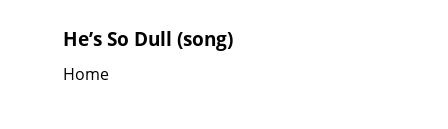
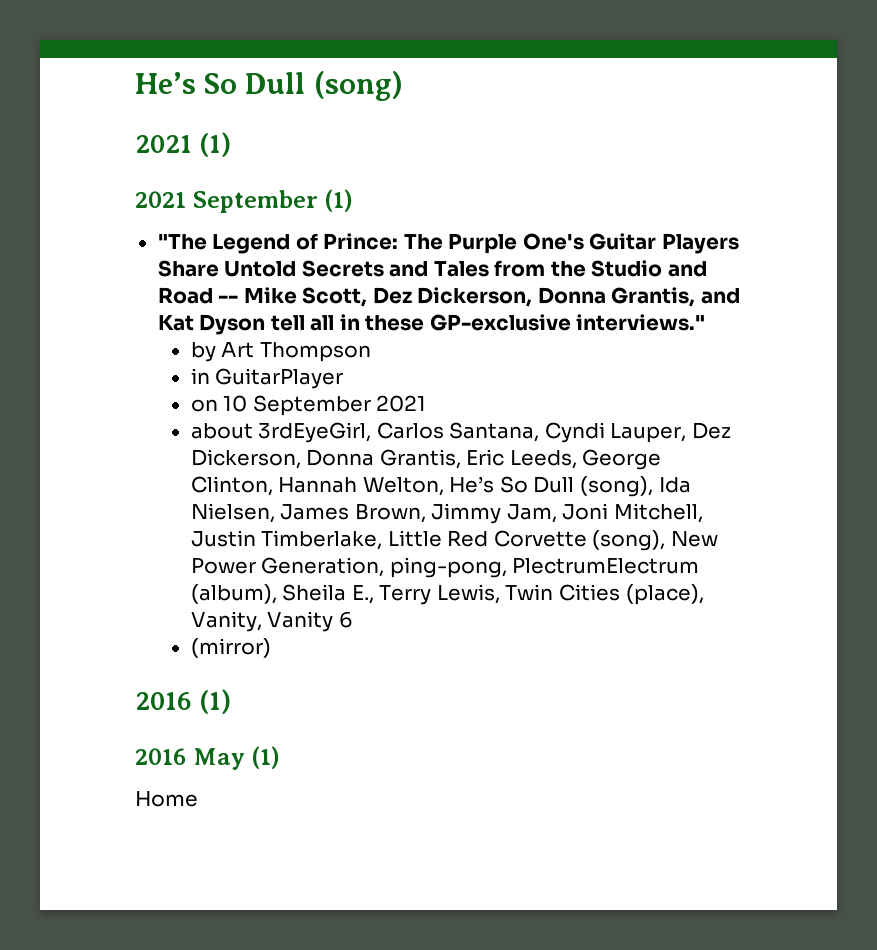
+ 2021 (1)
+ 2021 September (1)
+ "The Legend of Prince: The Purple One's Guitar Players Share Untold Secrets and Tales from the Studio and Road -- Mike Scott, Dez Dickerson, Donna Grantis, and Kat Dyson tell all in these GP-exclusive interviews."
+ by Art Thompson
+ in GuitarPlayer
+ on 10 September 2021
+ about 3rdEyeGirl, Carlos Santana, Cyndi Lauper, Dez Dickerson, Donna Grantis, Eric Leeds, George Clinton, Hannah Welton, He’s So Dull (song), Ida Nielsen, James Brown, Jimmy Jam, Joni Mitchell, Justin Timberlake, Little Red Corvette (song), New Power Generation, ping-pong, PlectrumElectrum (album), Sheila E., Terry Lewis, Twin Cities (place), Vanity, Vanity 6
+ (mirror)
+ 2016 (1)
+ 2016 May (1)

